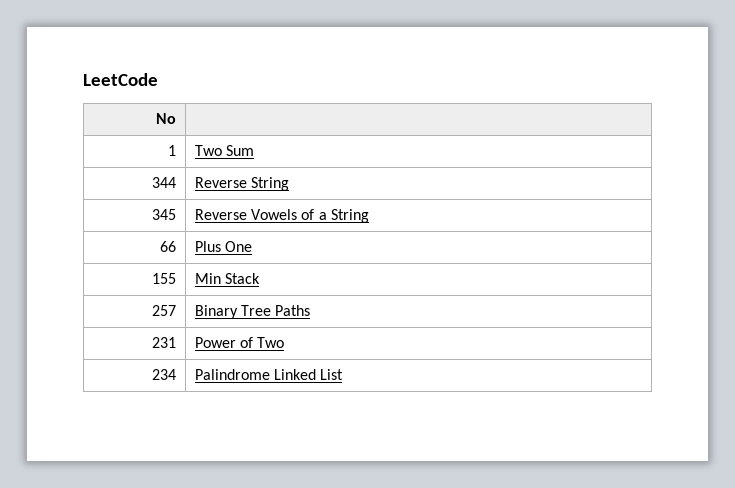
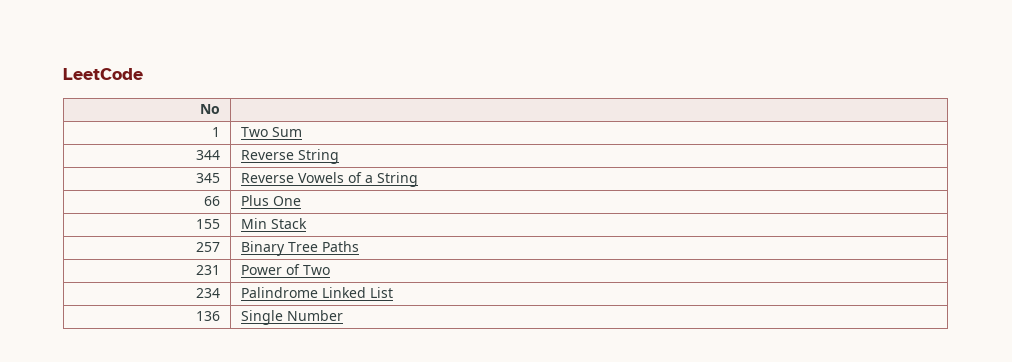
+ 136 | Single Number

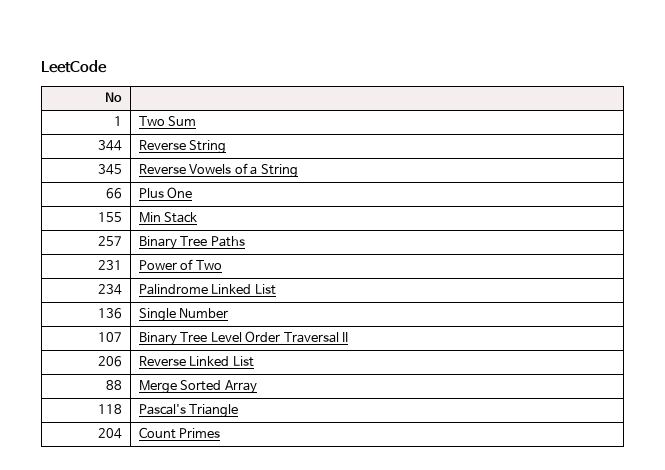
+ 107 | Binary Tree Level Order Traversal II
+ 206 | Reverse Linked List
+ 88 | Merge Sorted Array
+ 118 | Pascal's Triangle
+ 204 | Count Primes

